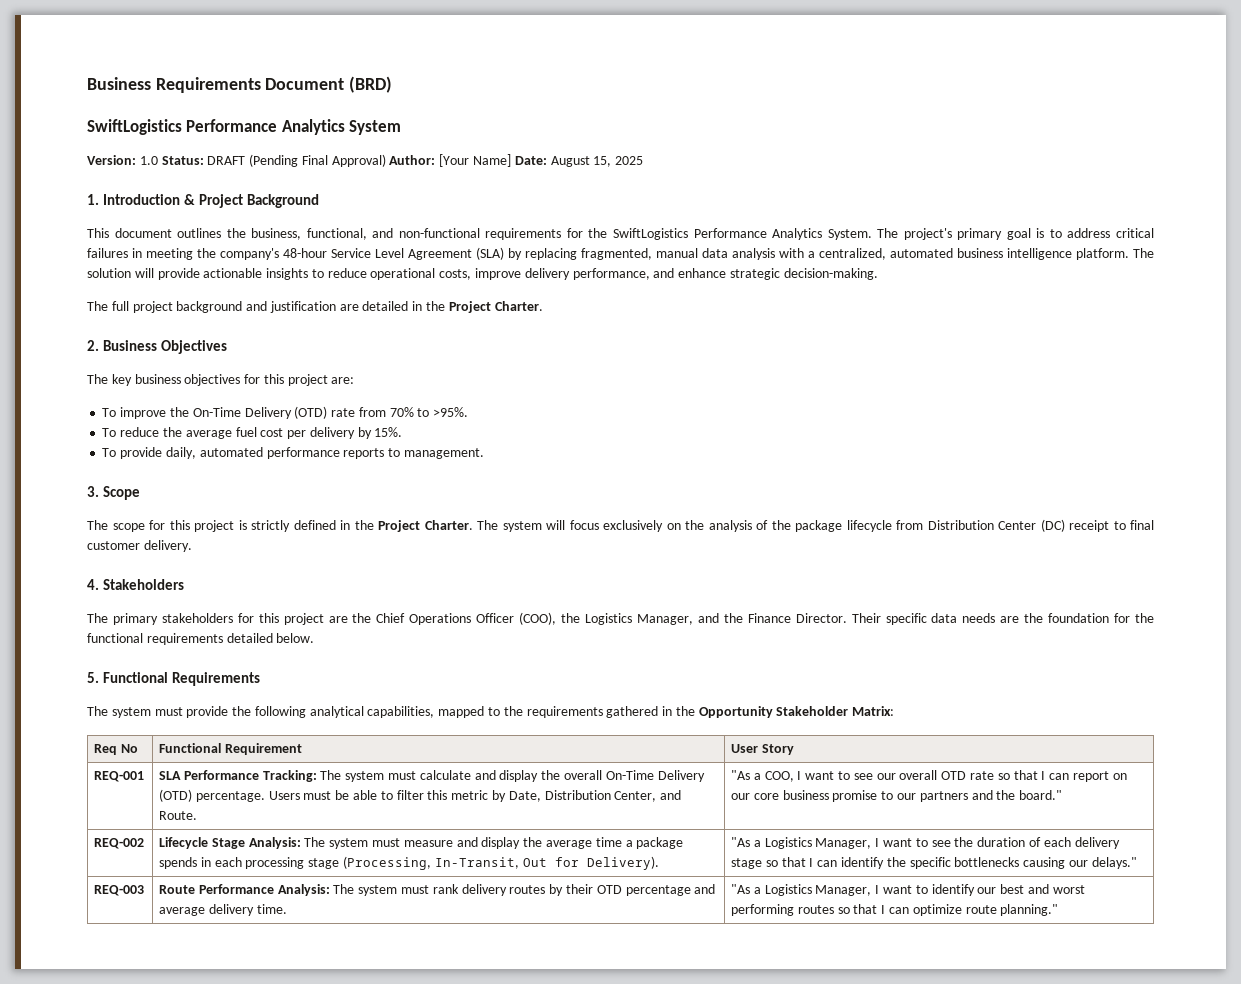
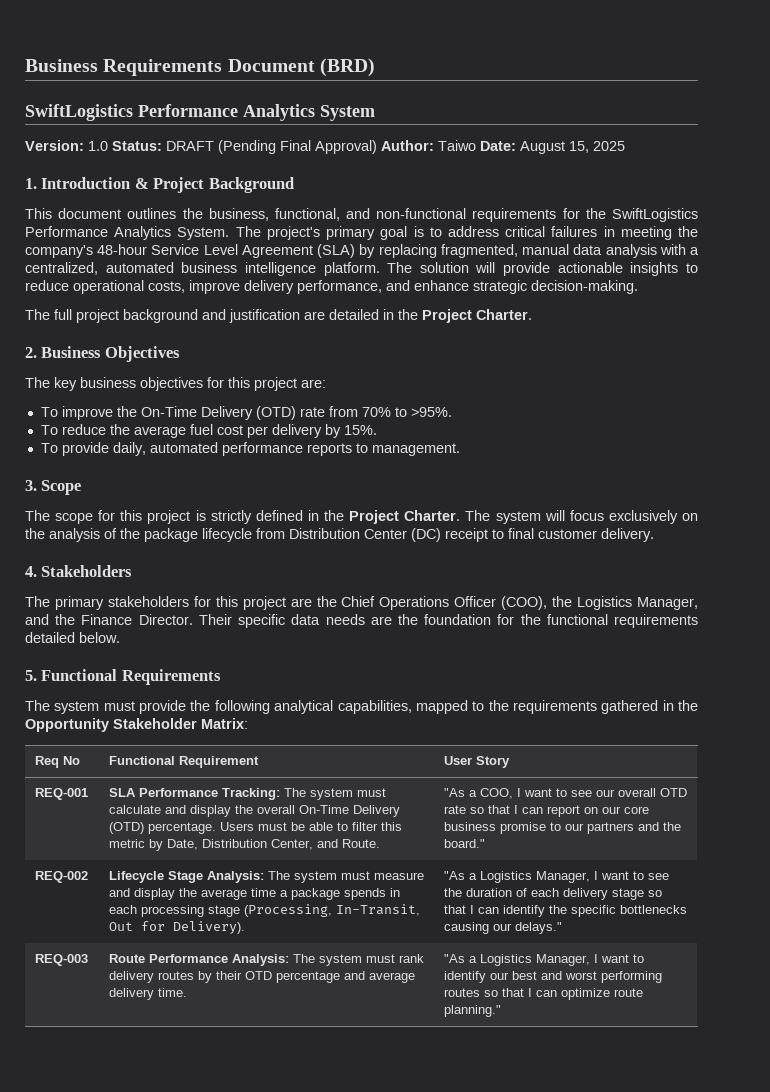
- Version: 1.0 Status: DRAFT (Pending Final Approval) Author: [Your Name] Date: August 15, 2025
+ Version: 1.0 Status: DRAFT (Pending Final Approval) Author: Taiwo Date: August 15, 2025

